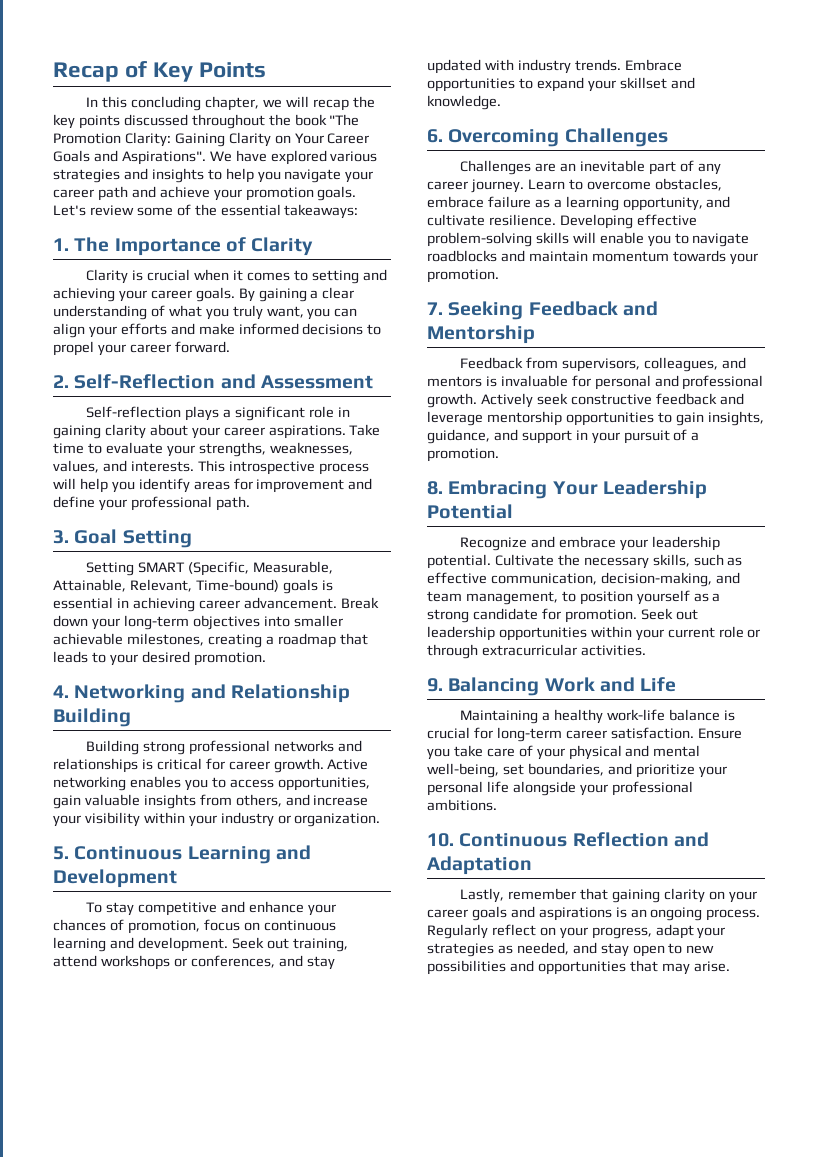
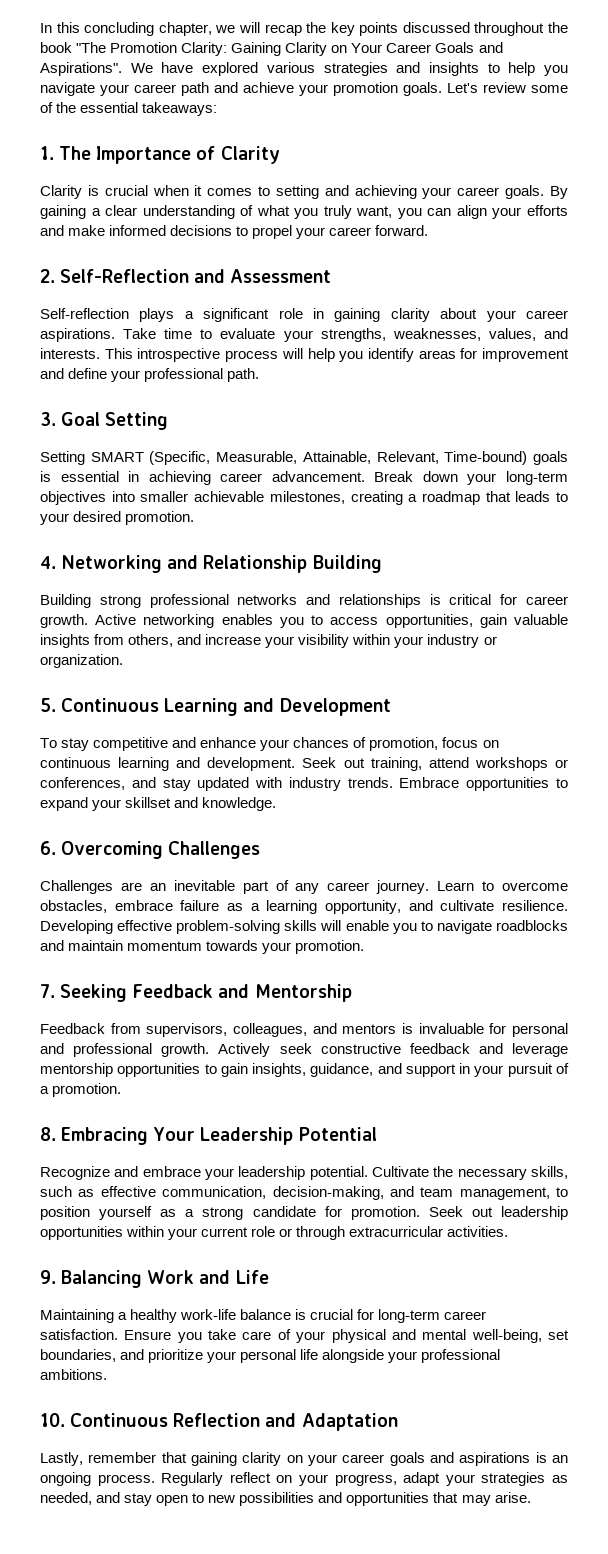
- Recap of Key Points

